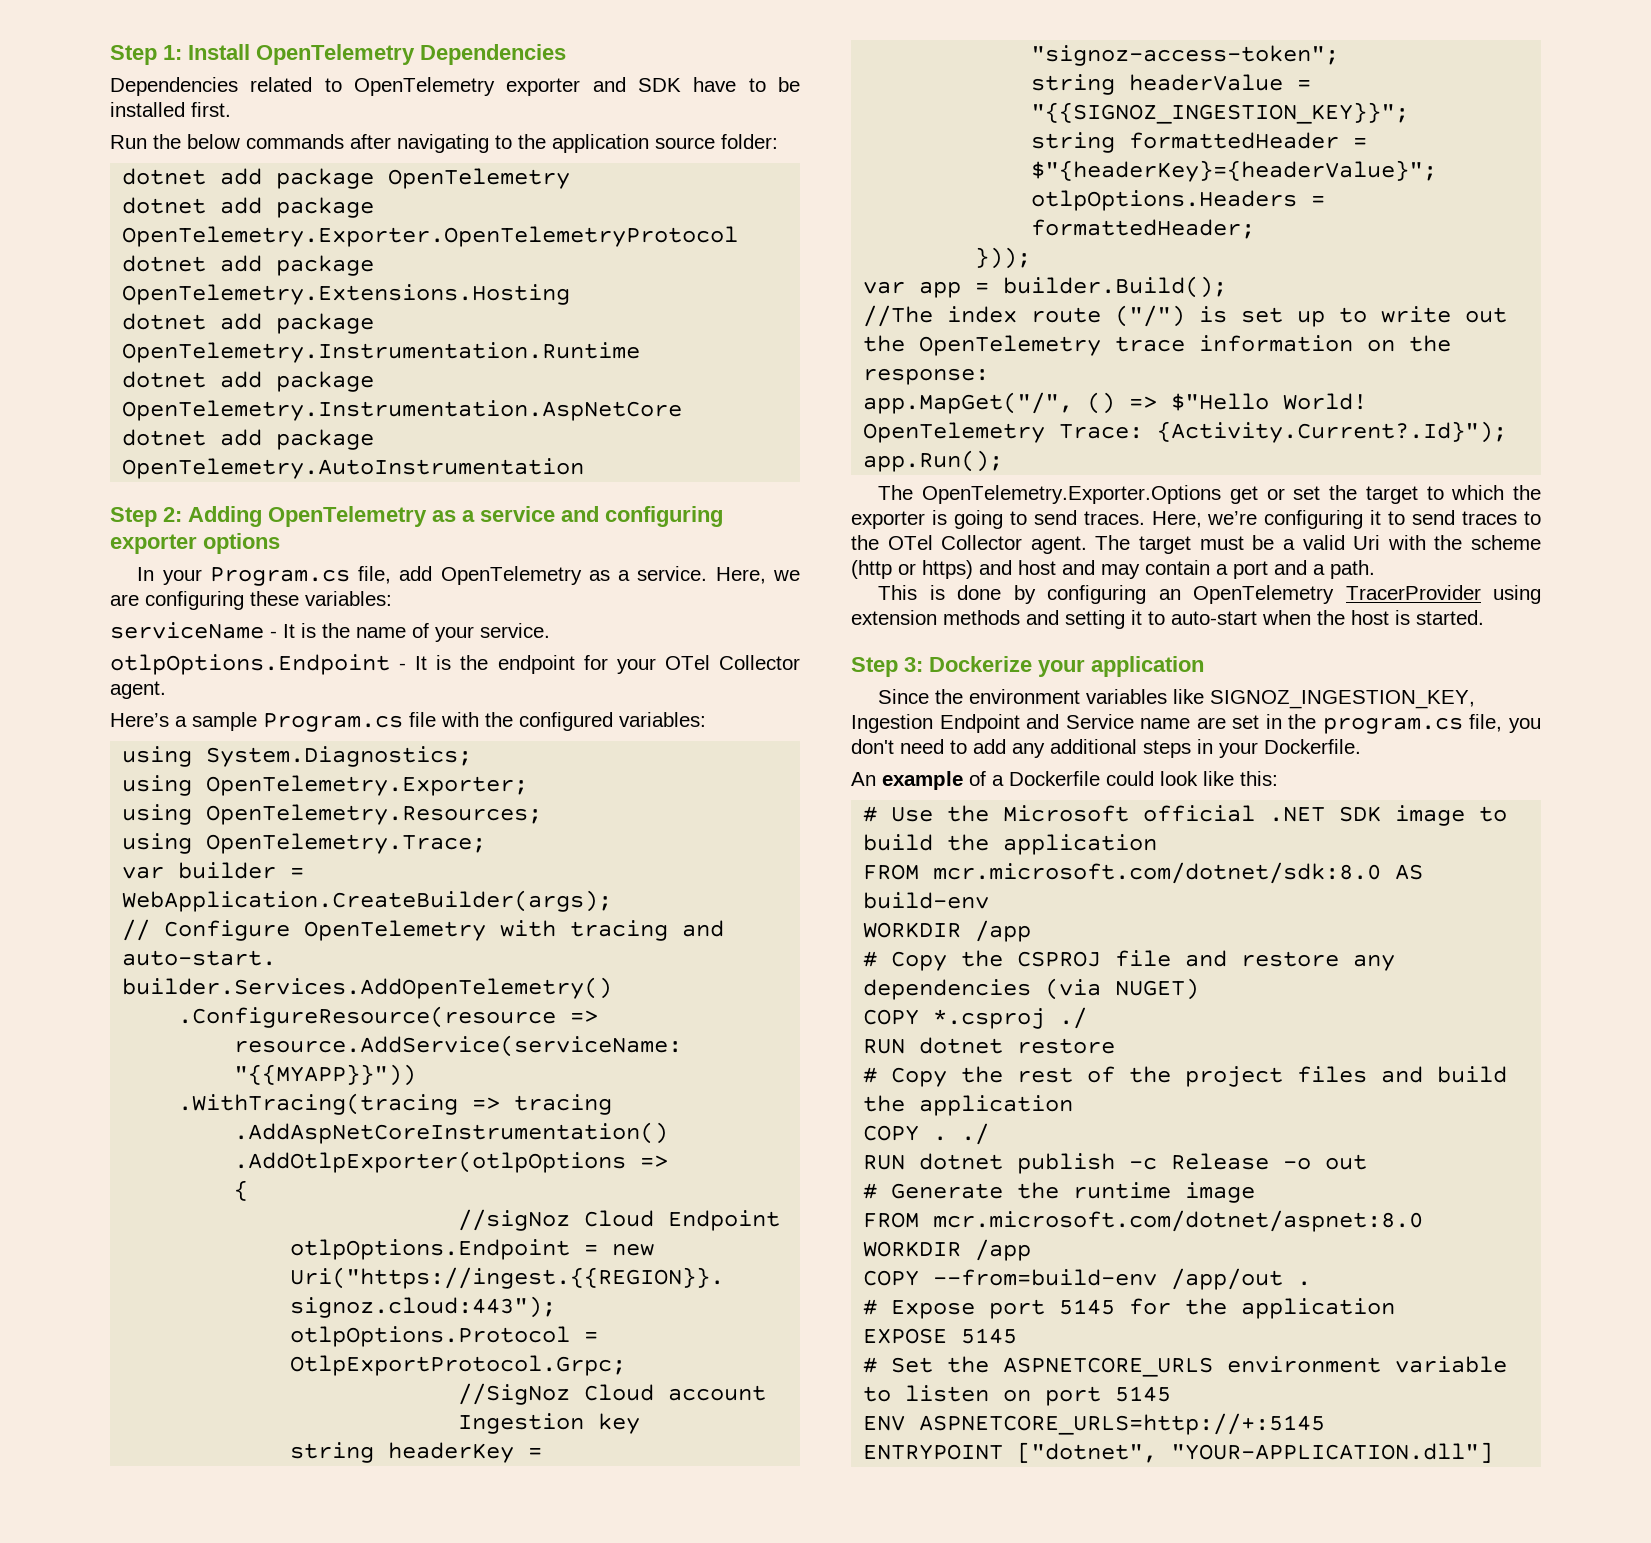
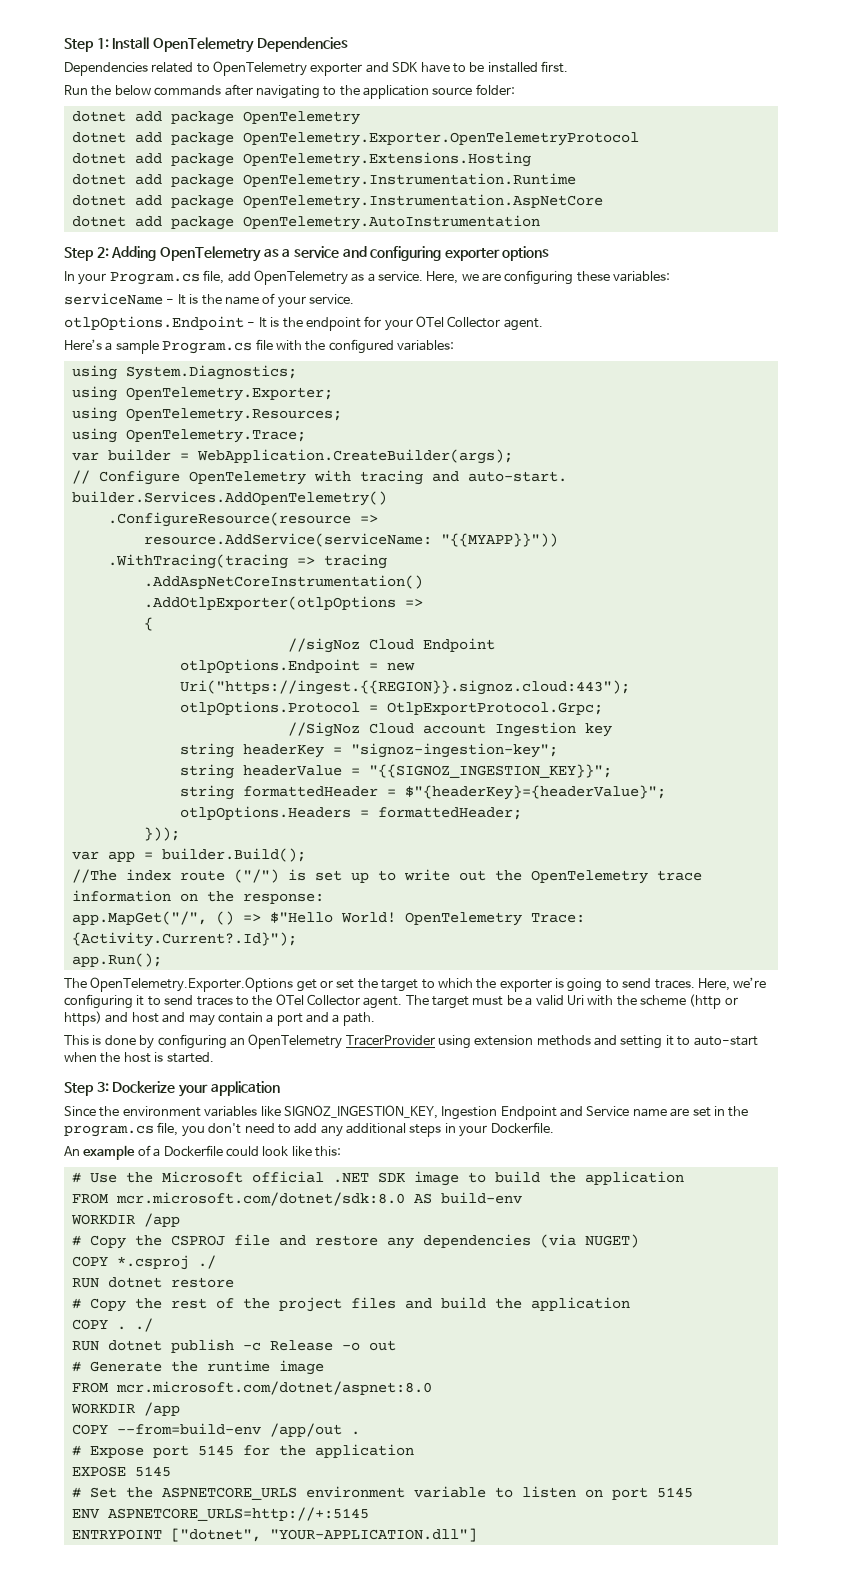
- string headerKey = "signoz-access-token";
+ string headerKey = "signoz-ingestion-key";

